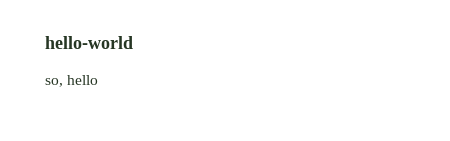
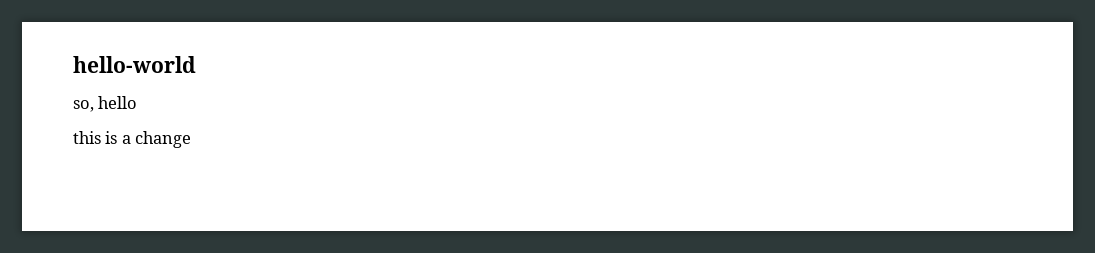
+ this is a change

